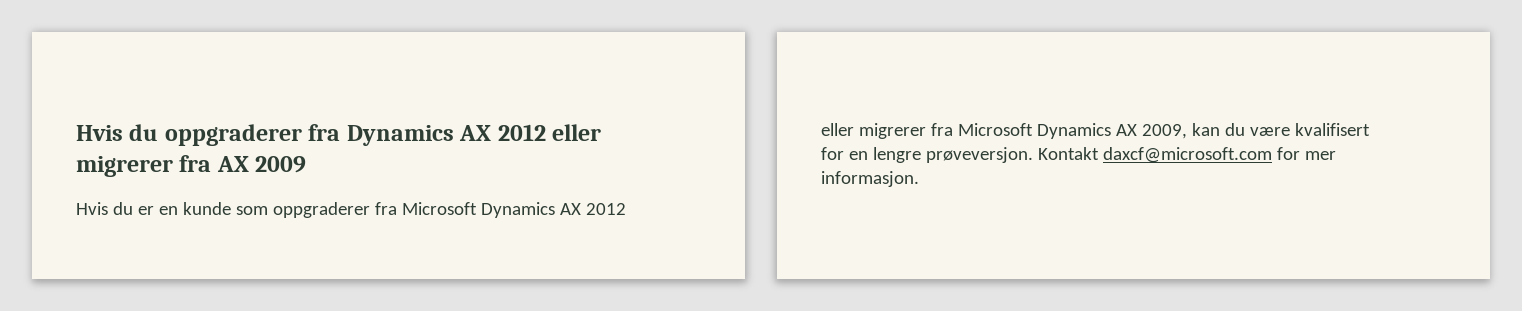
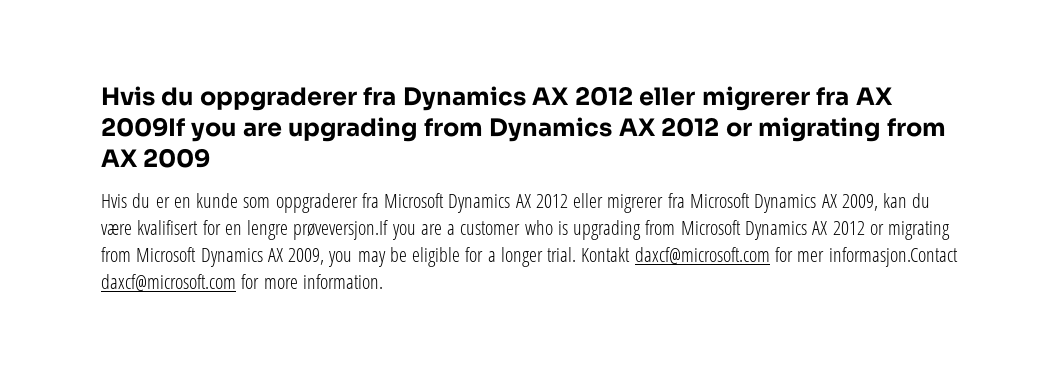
- Hvis du oppgraderer fra Dynamics AX 2012 eller migrerer fra AX 2009
+ Hvis du oppgraderer fra Dynamics AX 2012 eller migrerer fra AX 2009If you are upgrading from Dynamics AX 2012 or migrating from AX 2009
- Hvis du er en kunde som oppgraderer fra Microsoft Dynamics AX 2012 eller migrerer fra Microsoft Dynamics AX 2009, kan du være kvalifisert for en lengre prøveversjon. Kontakt daxcf@microsoft.com for mer informasjon.
+ Hvis du er en kunde som oppgraderer fra Microsoft Dynamics AX 2012 eller migrerer fra Microsoft Dynamics AX 2009, kan du være kvalifisert for en lengre prøveversjon.If you are a customer who is upgrading from Microsoft Dynamics AX 2012 or migrating from Microsoft Dynamics AX 2009, you may be eligible for a longer trial. Kontakt daxcf@microsoft.com for mer informasjon.Contact daxcf@microsoft.com for more information.

